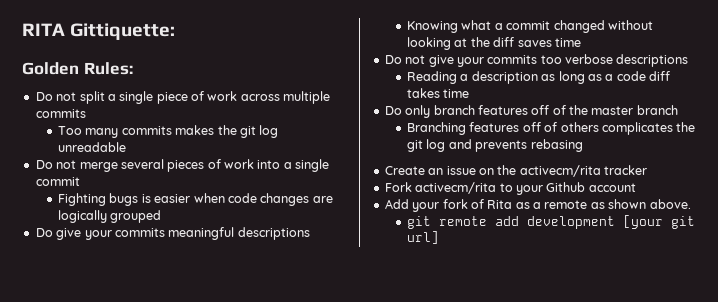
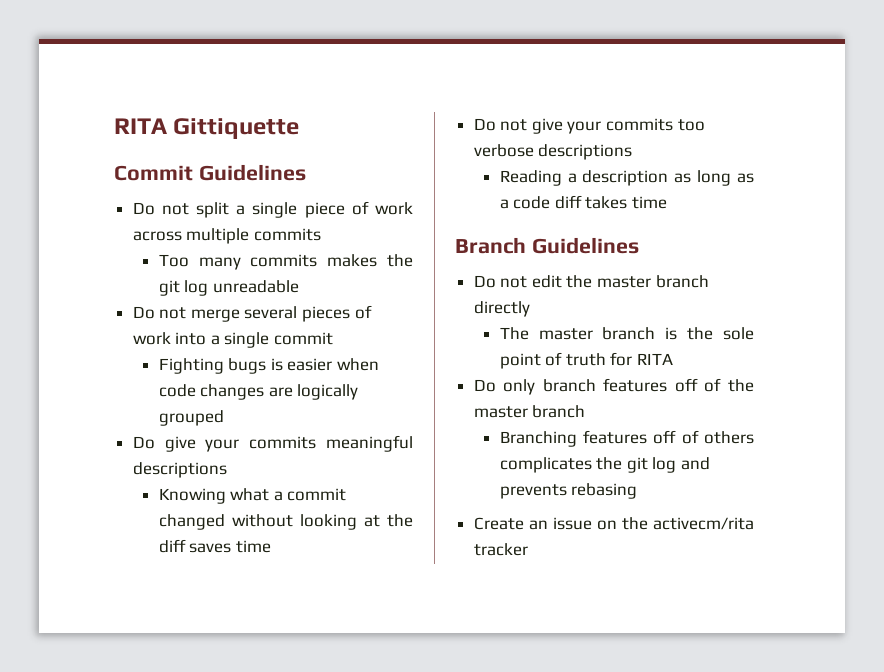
- RITA Gittiquette:
- Golden Rules:
+ RITA Gittiquette
+ Commit Guidelines
+ Branch Guidelines
+ Do not edit the master branch directly
+ The master branch is the sole point of truth for RITA
- Fork activecm/rita to your Github account
- Add your fork of Rita as a remote as shown above.
- git remote add development [your git url]

